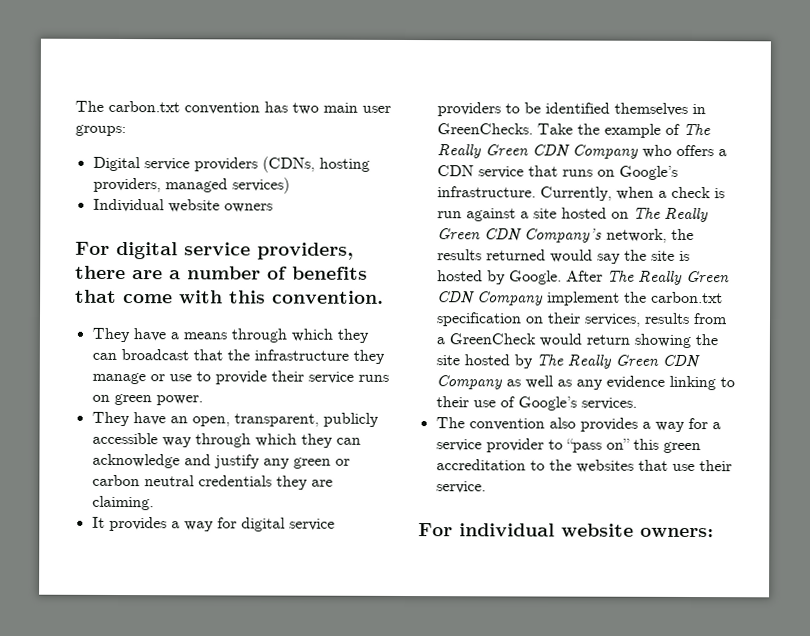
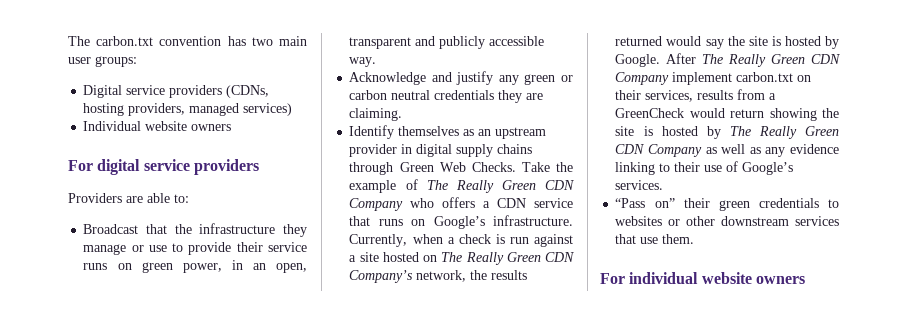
- For digital service providers, there are a number of benefits that come with this convention.
- They have a means through which they can broadcast that the infrastructure they manage or use to provide their service runs on green power.
- They have an open, transparent, publicly accessible way through which they can acknowledge and justify any green or carbon neutral credentials they are claiming.
+ For digital service providers
+ Providers are able to:
+ Broadcast that the infrastructure they manage or use to provide their service runs on green power, in an open, transparent and publicly accessible way.
+ Acknowledge and justify any green or carbon neutral credentials they are claiming.
- It provides a way for digital service providers to be identified themselves in GreenChecks.
+ Identify themselves as an upstream provider in digital supply chains through Green Web Checks.
- After The Really Green CDN Company implement the carbon.txt specification on their services, results from a GreenCheck would return showing the site hosted by The Really Green CDN Company as well as any evidence linking to their use of Google’s services.
+ After The Really Green CDN Company implement carbon.txt on their services, results from a GreenCheck would return showing the site is hosted by The Really Green CDN Company as well as any evidence linking to their use of Google’s services.
- The convention also provides a way for a service provider to “pass on” this green accreditation to the websites that use their service.
+ “Pass on” their green credentials to websites or other downstream services that use them.
- For individual website owners:
+ For individual website owners

